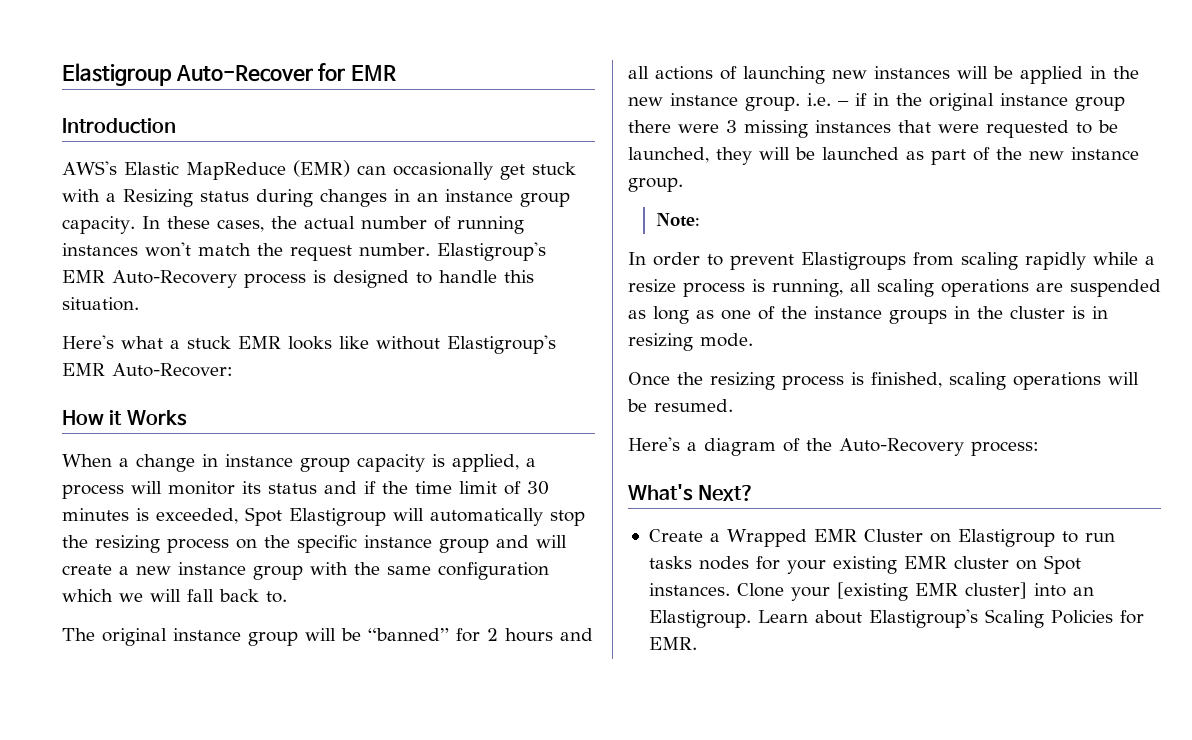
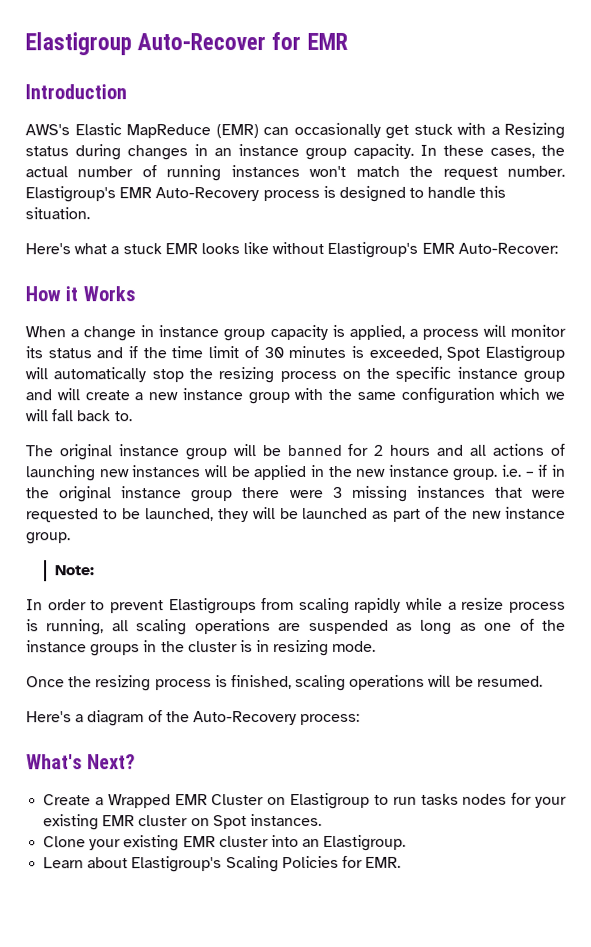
- The original instance group will be “banned” for 2 hours and all actions of launching new instances will be applied in the new instance group. i.e. – if in the original instance group there were 3 missing instances that were requested to be launched, they will be launched as part of the new instance group.
+ The original instance group will be banned for 2 hours and all actions of launching new instances will be applied in the new instance group. i.e. – if in the original instance group there were 3 missing instances that were requested to be launched, they will be launched as part of the new instance group.
- Create a Wrapped EMR Cluster on Elastigroup to run tasks nodes for your existing EMR cluster on Spot instances. Clone your [existing EMR cluster] into an Elastigroup. Learn about Elastigroup's Scaling Policies for EMR.
+ Create a Wrapped EMR Cluster on Elastigroup to run tasks nodes for your existing EMR cluster on Spot instances.
+ Clone your existing EMR cluster into an Elastigroup.
+ Learn about Elastigroup's Scaling Policies for EMR.

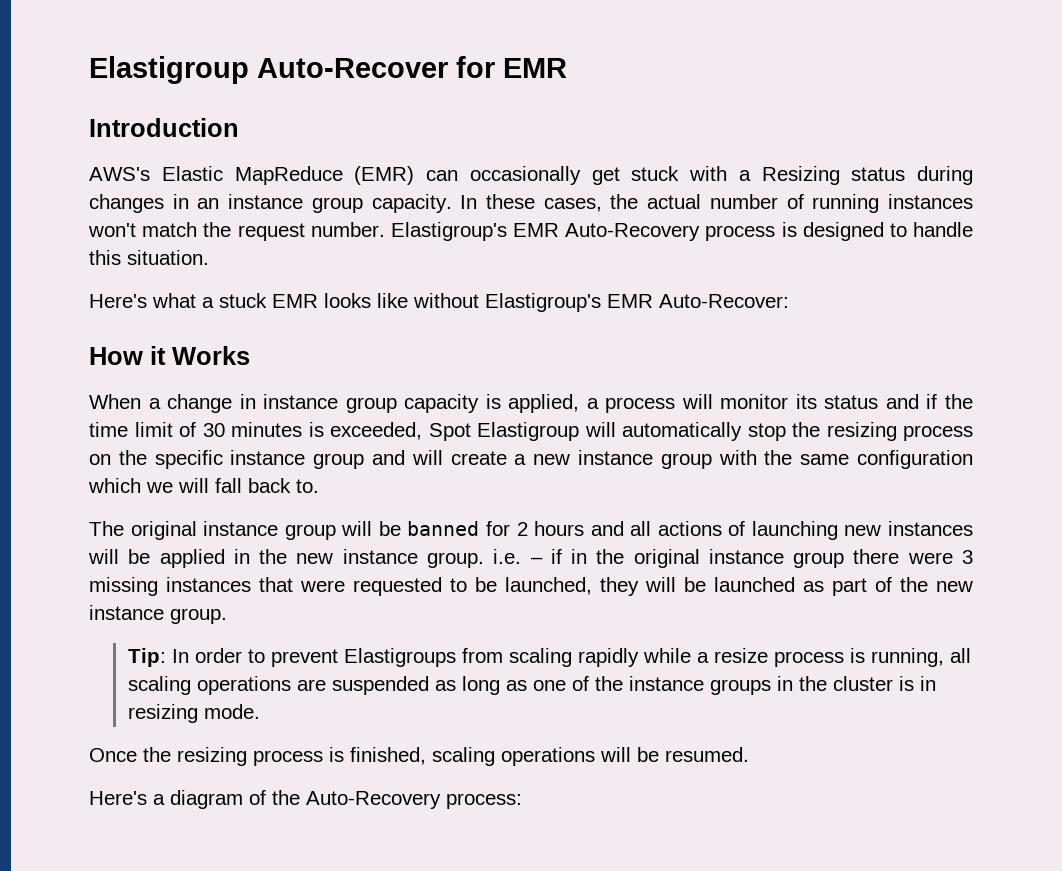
- Note:
- In order to prevent Elastigroups from scaling rapidly while a resize process is running, all scaling operations are suspended as long as one of the instance groups in the cluster is in resizing mode.
+ Tip: In order to prevent Elastigroups from scaling rapidly while a resize process is running, all scaling operations are suspended as long as one of the instance groups in the cluster is in resizing mode.
- What's Next?
- Create a Wrapped EMR Cluster on Elastigroup to run tasks nodes for your existing EMR cluster on Spot instances.
- Clone your existing EMR cluster into an Elastigroup.
- Learn about Elastigroup's Scaling Policies for EMR.

